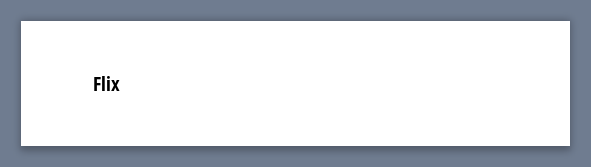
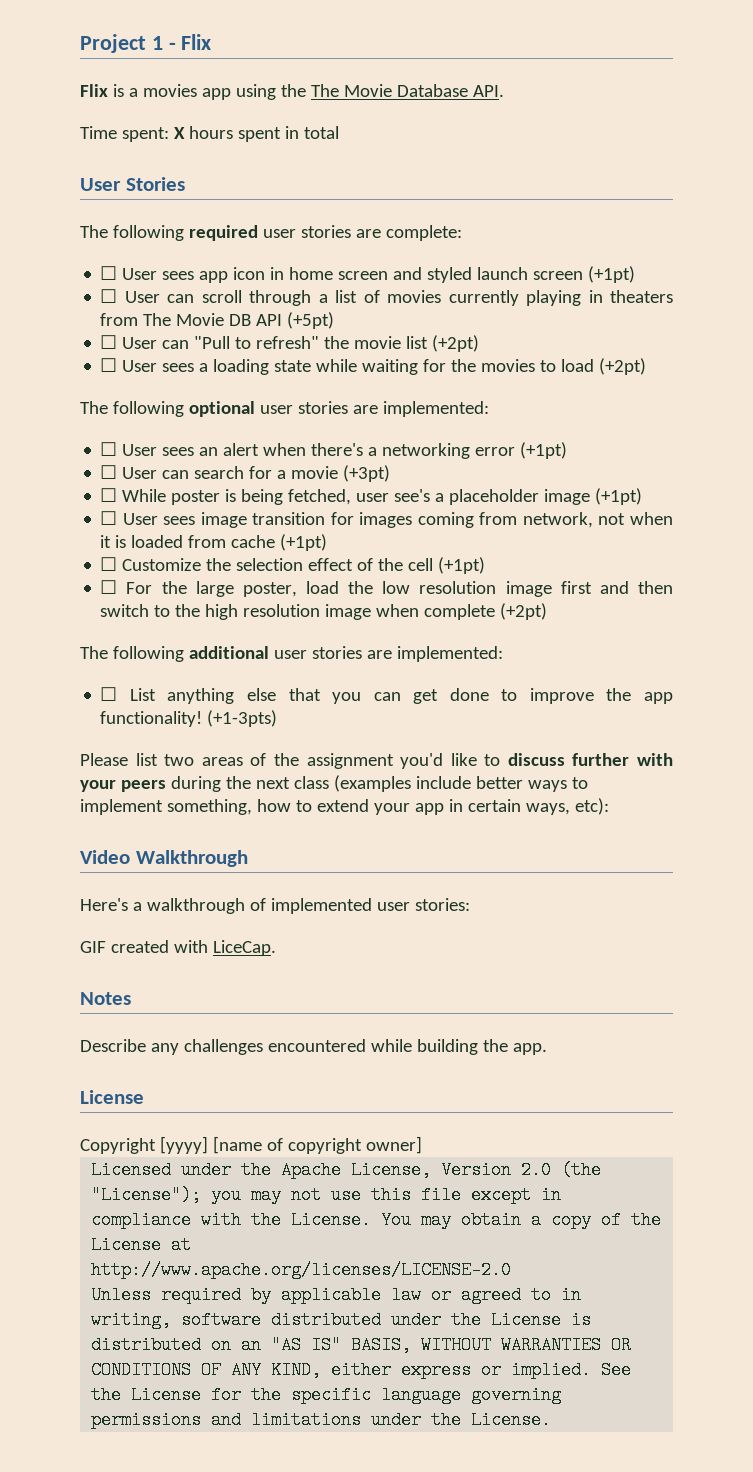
- Flix
+ Project 1 - Flix
+ Flix is a movies app using the The Movie Database API.
+ Time spent: X hours spent in total
+ User Stories
+ The following required user stories are complete:
+ ☐ User sees app icon in home screen and styled launch screen (+1pt)
+ ☐ User can scroll through a list of movies currently playing in theaters from The Movie DB API (+5pt)
+ ☐ User can "Pull to refresh" the movie list (+2pt)
+ ☐ User sees a loading state while waiting for the movies to load (+2pt)
+ The following optional user stories are implemented:
+ ☐ User sees an alert when there's a networking error (+1pt)
+ ☐ User can search for a movie (+3pt)
+ ☐ While poster is being fetched, user see's a placeholder image (+1pt)
+ ☐ User sees image transition for images coming from network, not when it is loaded from cache (+1pt)
+ ☐ Customize the selection effect of the cell (+1pt)
+ ☐ For the large poster, load the low resolution image first and then switch to the high resolution image when complete (+2pt)
+ The following additional user stories are implemented:
+ ☐ List anything else that you can get done to improve the app functionality! (+1-3pts)
+ Please list two areas of the assignment you'd like to discuss further with your peers during the next class (examples include better ways to implement something, how to extend your app in certain ways, etc):
+ Video Walkthrough
+ Here's a walkthrough of implemented user stories:
+ GIF created with LiceCap.
+ Notes
+ Describe any challenges encountered while building the app.
+ License
+ Copyright [yyyy] [name of copyright owner]
+ Licensed under the Apache License, Version 2.0 (the "License"); you may not use this file except in compliance with the License. You may obtain a copy of the License at
+ http://www.apache.org/licenses/LICENSE-2.0
+ Unless required by applicable law or agreed to in writing, software distributed under the License is distributed on an "AS IS" BASIS, WITHOUT WARRANTIES OR CONDITIONS OF ANY KIND, either express or implied. See the License for the specific language governing permissions and limitations under the License.

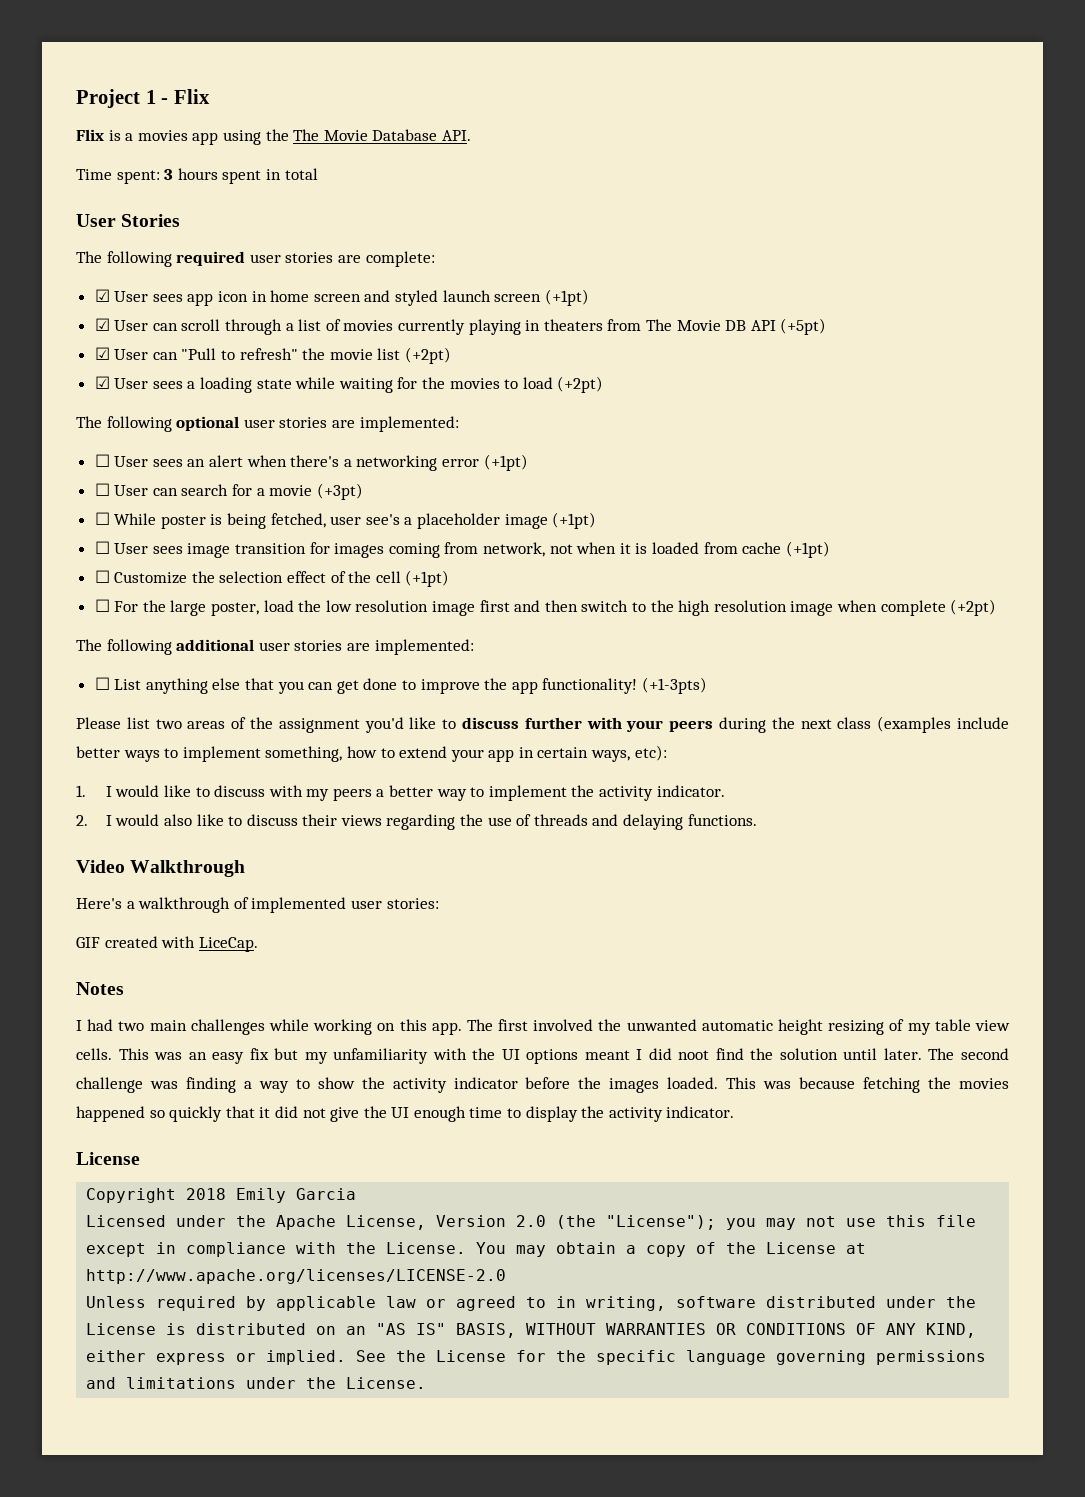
- Time spent: X hours spent in total
+ Time spent: 3 hours spent in total
- ☐ User sees app icon in home screen and styled launch screen (+1pt)
+ ☑ User sees app icon in home screen and styled launch screen (+1pt)
- ☐ User can scroll through a list of movies currently playing in theaters from The Movie DB API (+5pt)
+ ☑ User can scroll through a list of movies currently playing in theaters from The Movie DB API (+5pt)
- ☐ User can "Pull to refresh" the movie list (+2pt)
+ ☑ User can "Pull to refresh" the movie list (+2pt)
- ☐ User sees a loading state while waiting for the movies to load (+2pt)
+ ☑ User sees a loading state while waiting for the movies to load (+2pt)
+ 1. I would like to discuss with my peers a better way to implement the activity indicator.
+ 2. I would also like to discuss their views regarding the use of threads and delaying functions.
- Describe any challenges encountered while building the app.
+ I had two main challenges while working on this app. The first involved the unwanted automatic height resizing of my table view cells. This was an easy fix but my unfamiliarity with the UI options meant I did noot find the solution until later. The second challenge was finding a way to show the activity indicator before the images loaded. This was because fetching the movies happened so quickly that it did not give the UI enough time to display the activity indicator.
  License
- Copyright [yyyy] [name of copyright owner]
+ Copyright 2018 Emily Garcia

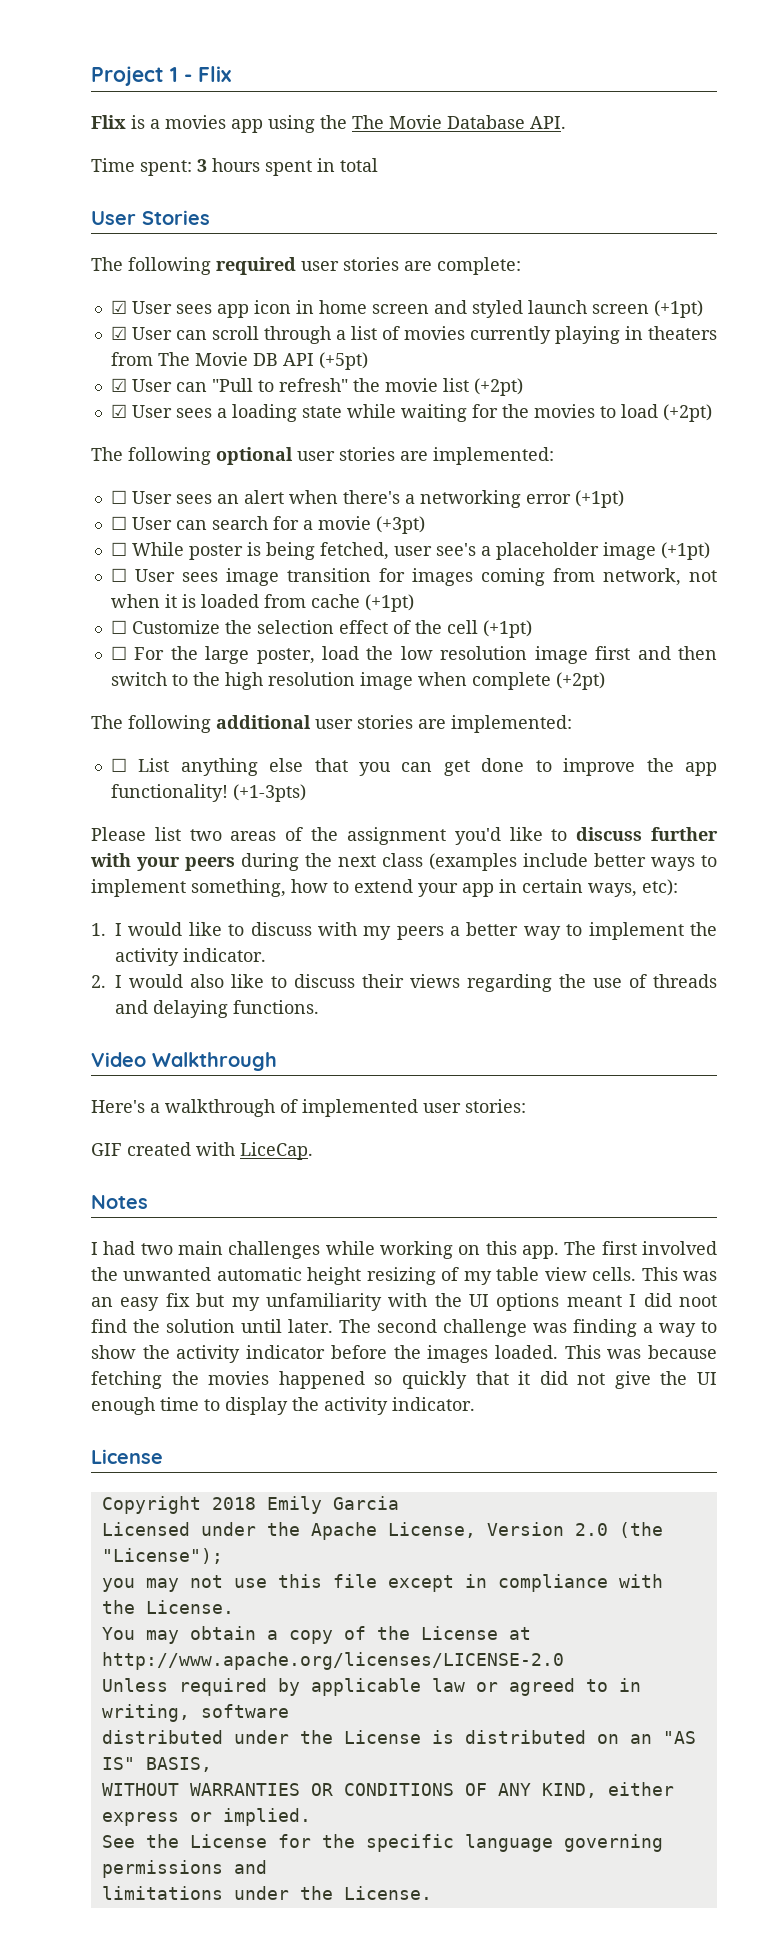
- Licensed under the Apache License, Version 2.0 (the "License"); you may not use this file except in compliance with the License. You may obtain a copy of the License at
+ Licensed under the Apache License, Version 2.0 (the "License");
+ you may not use this file except in compliance with the License.
+ You may obtain a copy of the License at
- Unless required by applicable law or agreed to in writing, software distributed under the License is distributed on an "AS IS" BASIS, WITHOUT WARRANTIES OR CONDITIONS OF ANY KIND, either express or implied. See the License for the specific language governing permissions and limitations under the License.
+ Unless required by applicable law or agreed to in writing, software
+ distributed under the License is distributed on an "AS IS" BASIS,
+ WITHOUT WARRANTIES OR CONDITIONS OF ANY KIND, either express or implied.
+ See the License for the specific language governing permissions and
+ limitations under the License.

